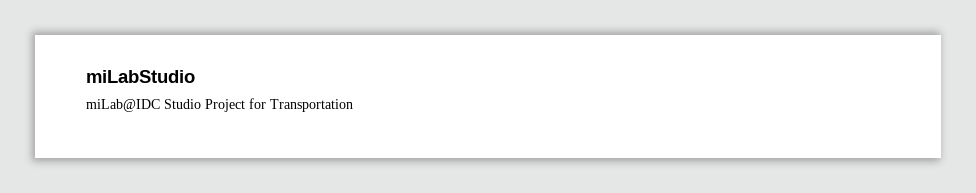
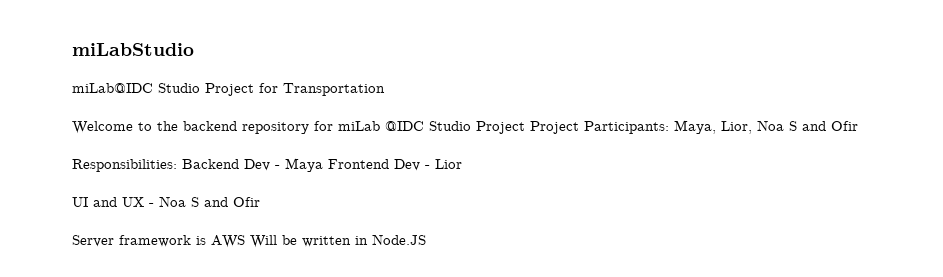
+ Welcome to the backend repository for miLab @IDC Studio Project Project Participants: Maya, Lior, Noa S and Ofir
+ Responsibilities: Backend Dev - Maya Frontend Dev - Lior
+ UI and UX - Noa S and Ofir
+ Server framework is AWS Will be written in Node.JS

